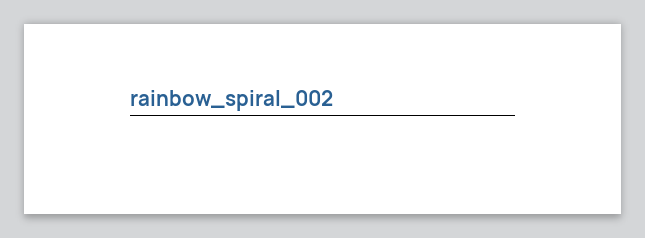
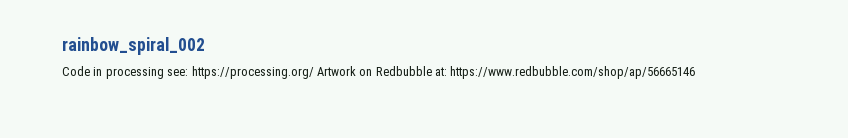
+ Code in processing see: https://processing.org/ Artwork on Redbubble at: https://www.redbubble.com/shop/ap/56665146

